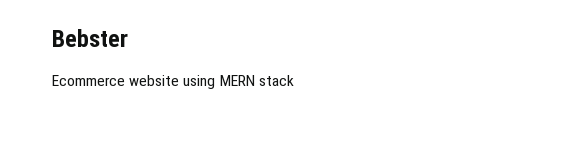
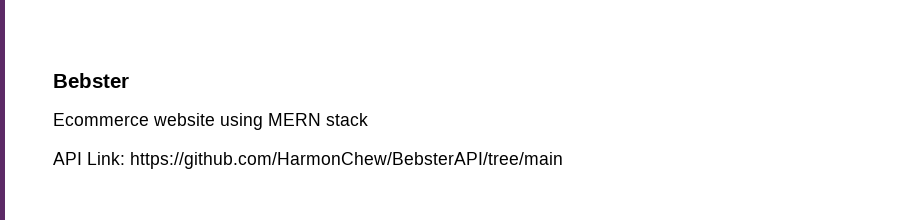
+ API Link: https://github.com/HarmonChew/BebsterAPI/tree/main

